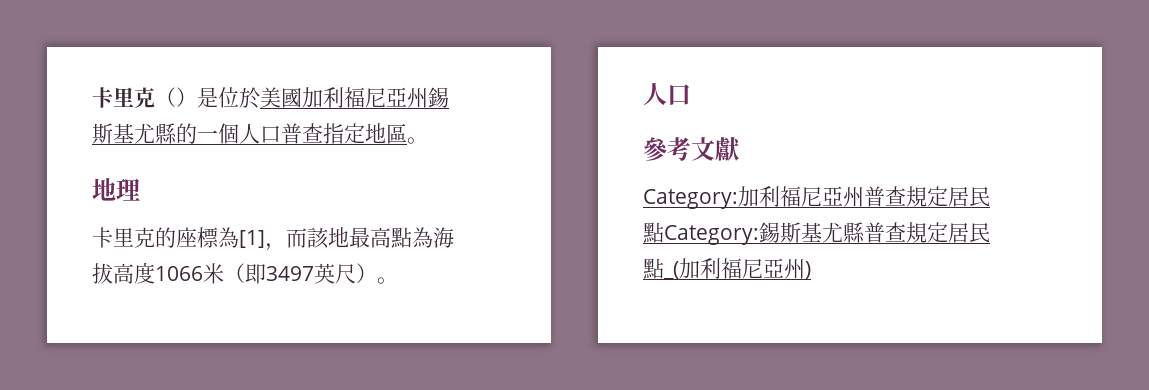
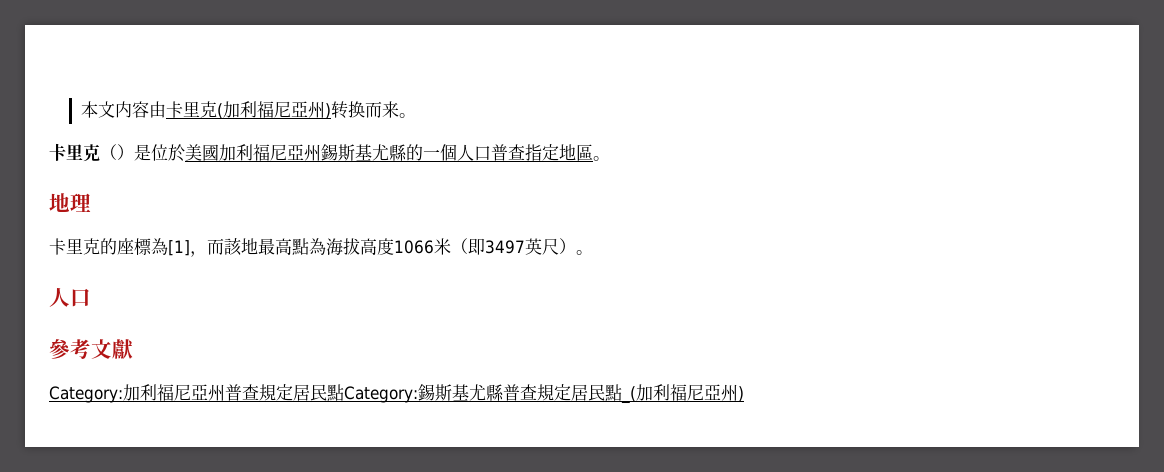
+ 本文内容由卡里克(加利福尼亞州)转换而来。

